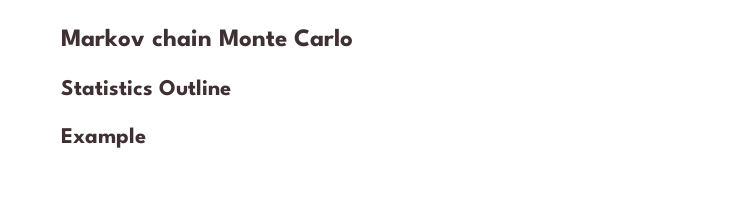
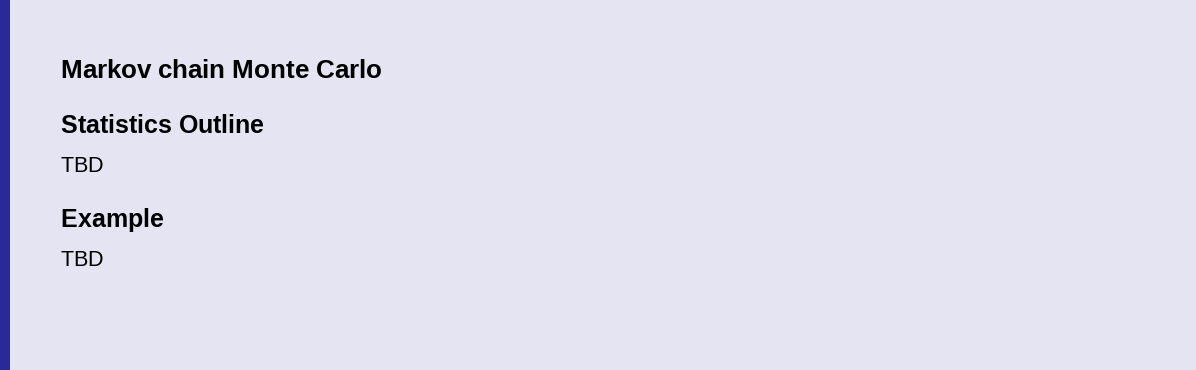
  Statistics Outline
+ TBD
  Example
+ TBD

